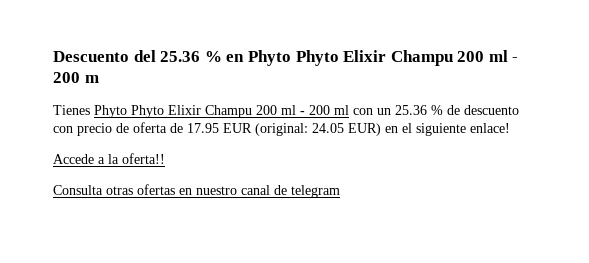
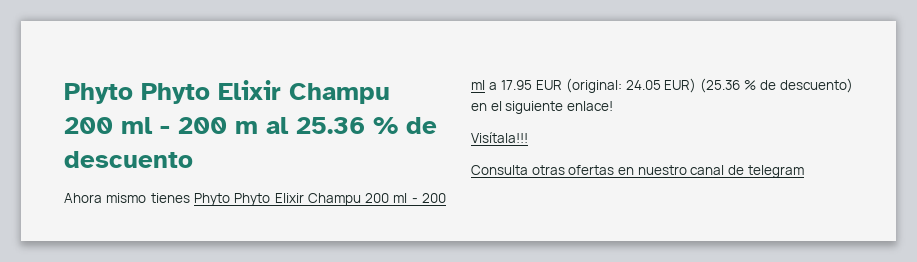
- Descuento del 25.36 % en Phyto Phyto Elixir Champu 200 ml - 200 m
- Tienes Phyto Phyto Elixir Champu 200 ml - 200 ml con un 25.36 % de descuento con precio de oferta de 17.95 EUR (original: 24.05 EUR) en el siguiente enlace!
+ Phyto Phyto Elixir Champu 200 ml - 200 m al 25.36 % de descuento
+ Ahora mismo tienes Phyto Phyto Elixir Champu 200 ml - 200 ml a 17.95 EUR (original: 24.05 EUR) (25.36 % de descuento) en el siguiente enlace!
- Accede a la oferta!!
+ Visítala!!!

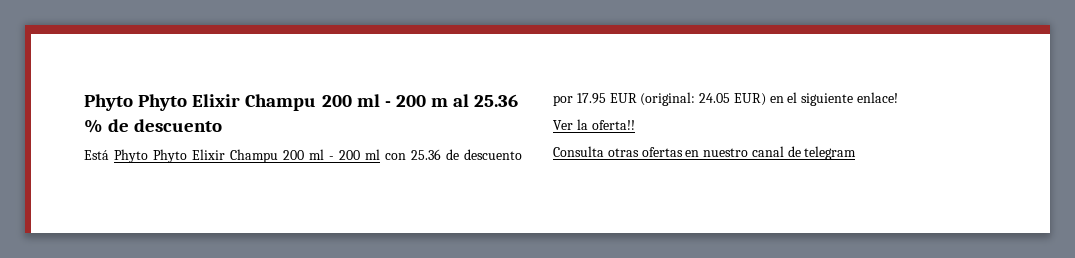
- Ahora mismo tienes Phyto Phyto Elixir Champu 200 ml - 200 ml a 17.95 EUR (original: 24.05 EUR) (25.36 % de descuento) en el siguiente enlace!
+ Está Phyto Phyto Elixir Champu 200 ml - 200 ml con 25.36 de descuento por 17.95 EUR (original: 24.05 EUR) en el siguiente enlace!
- Visítala!!!
+ Ver la oferta!!

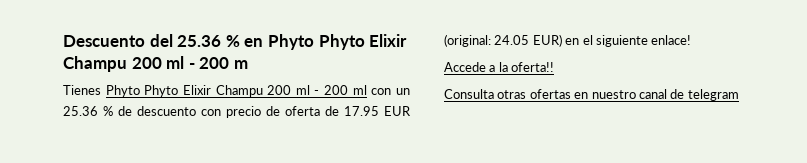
- Phyto Phyto Elixir Champu 200 ml - 200 m al 25.36 % de descuento
- Está Phyto Phyto Elixir Champu 200 ml - 200 ml con 25.36 de descuento por 17.95 EUR (original: 24.05 EUR) en el siguiente enlace!
+ Descuento del 25.36 % en Phyto Phyto Elixir Champu 200 ml - 200 m
+ Tienes Phyto Phyto Elixir Champu 200 ml - 200 ml con un 25.36 % de descuento con precio de oferta de 17.95 EUR (original: 24.05 EUR) en el siguiente enlace!
- Ver la oferta!!
+ Accede a la oferta!!

